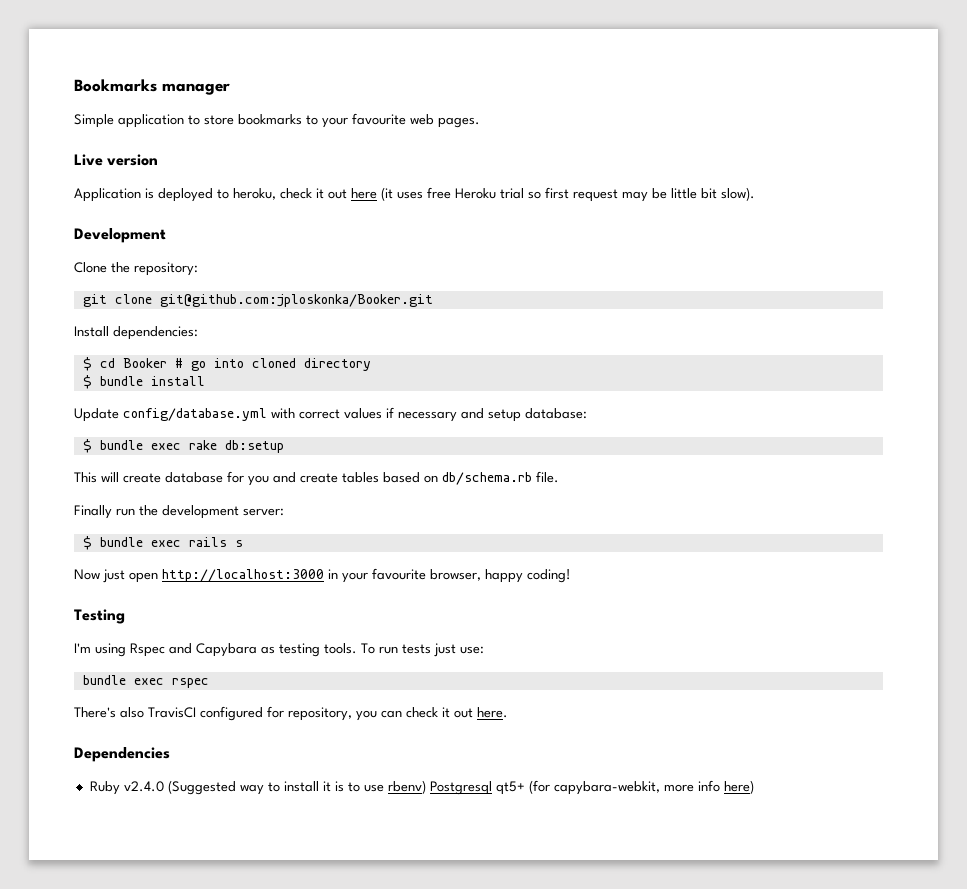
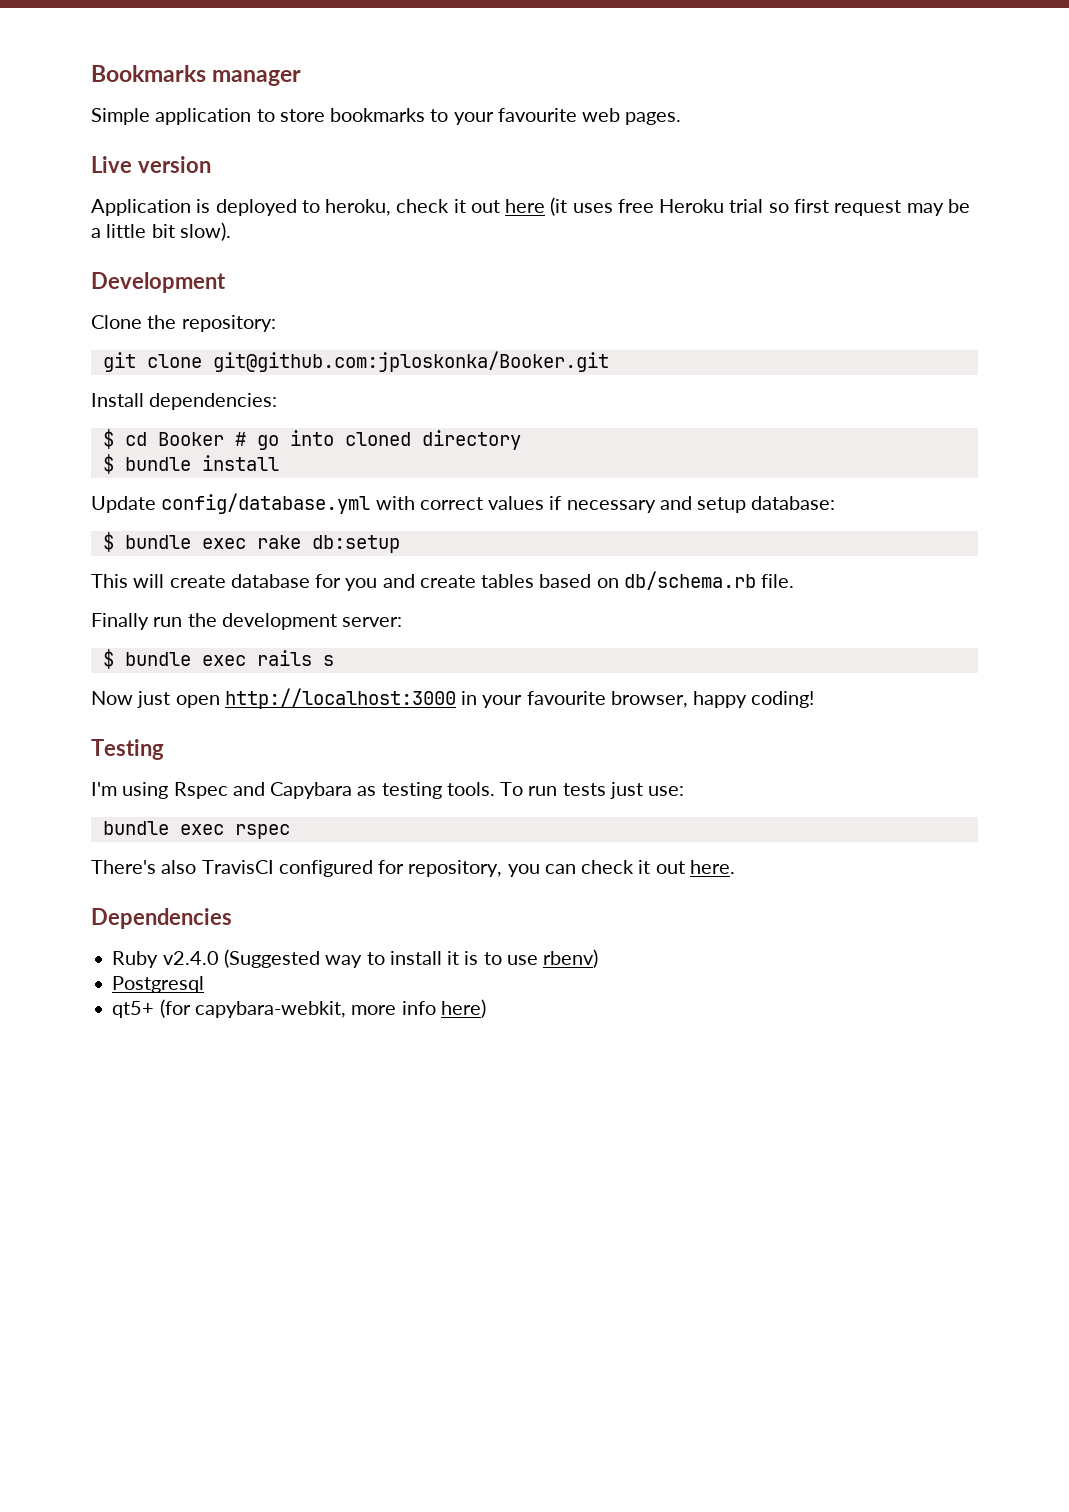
- Application is deployed to heroku, check it out here (it uses free Heroku trial so first request may be little bit slow).
+ Application is deployed to heroku, check it out here (it uses free Heroku trial so first request may be a little bit slow).
- Ruby v2.4.0 (Suggested way to install it is to use rbenv) Postgresql qt5+ (for capybara-webkit, more info here)
+ Ruby v2.4.0 (Suggested way to install it is to use rbenv)
+ Postgresql
+ qt5+ (for capybara-webkit, more info here)

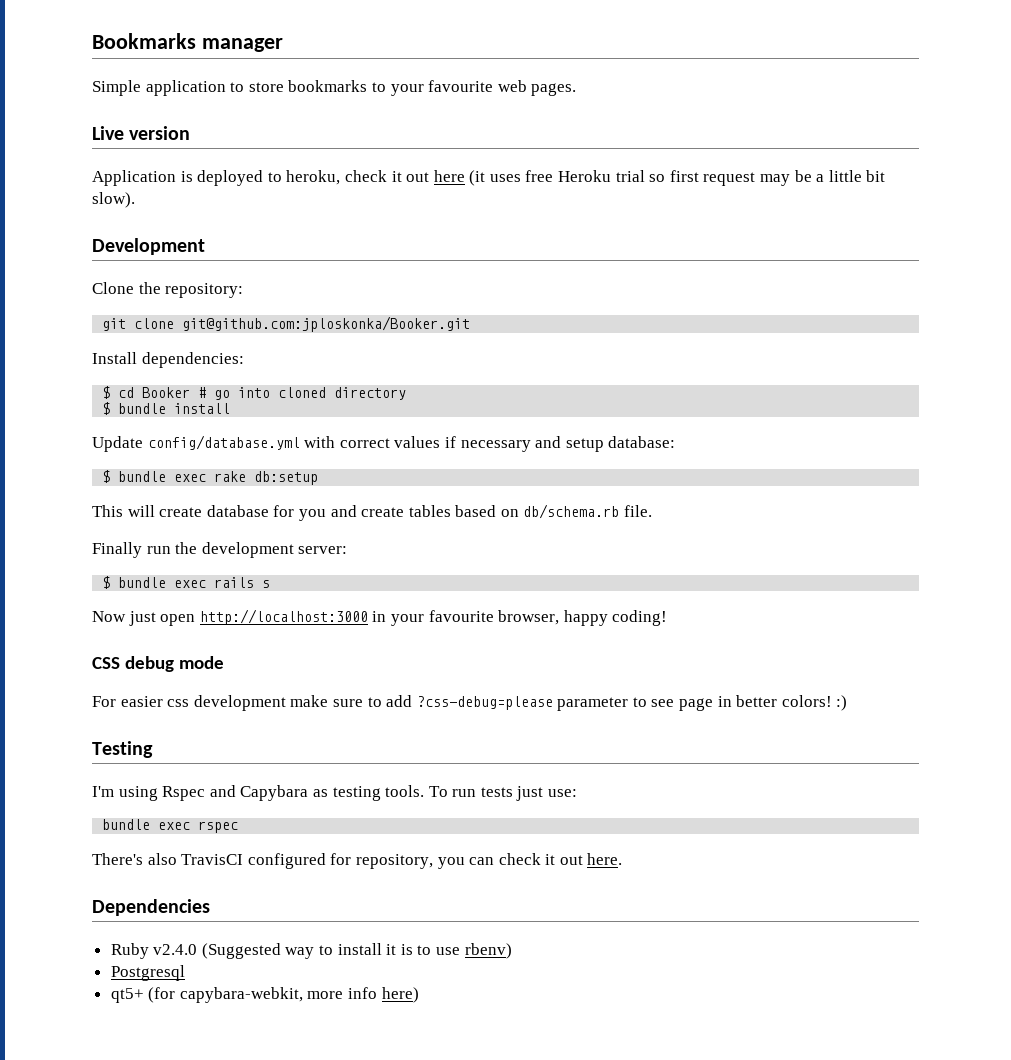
+ CSS debug mode
+ For easier css development make sure to add ?css-debug=please parameter to see page in better colors! :)

